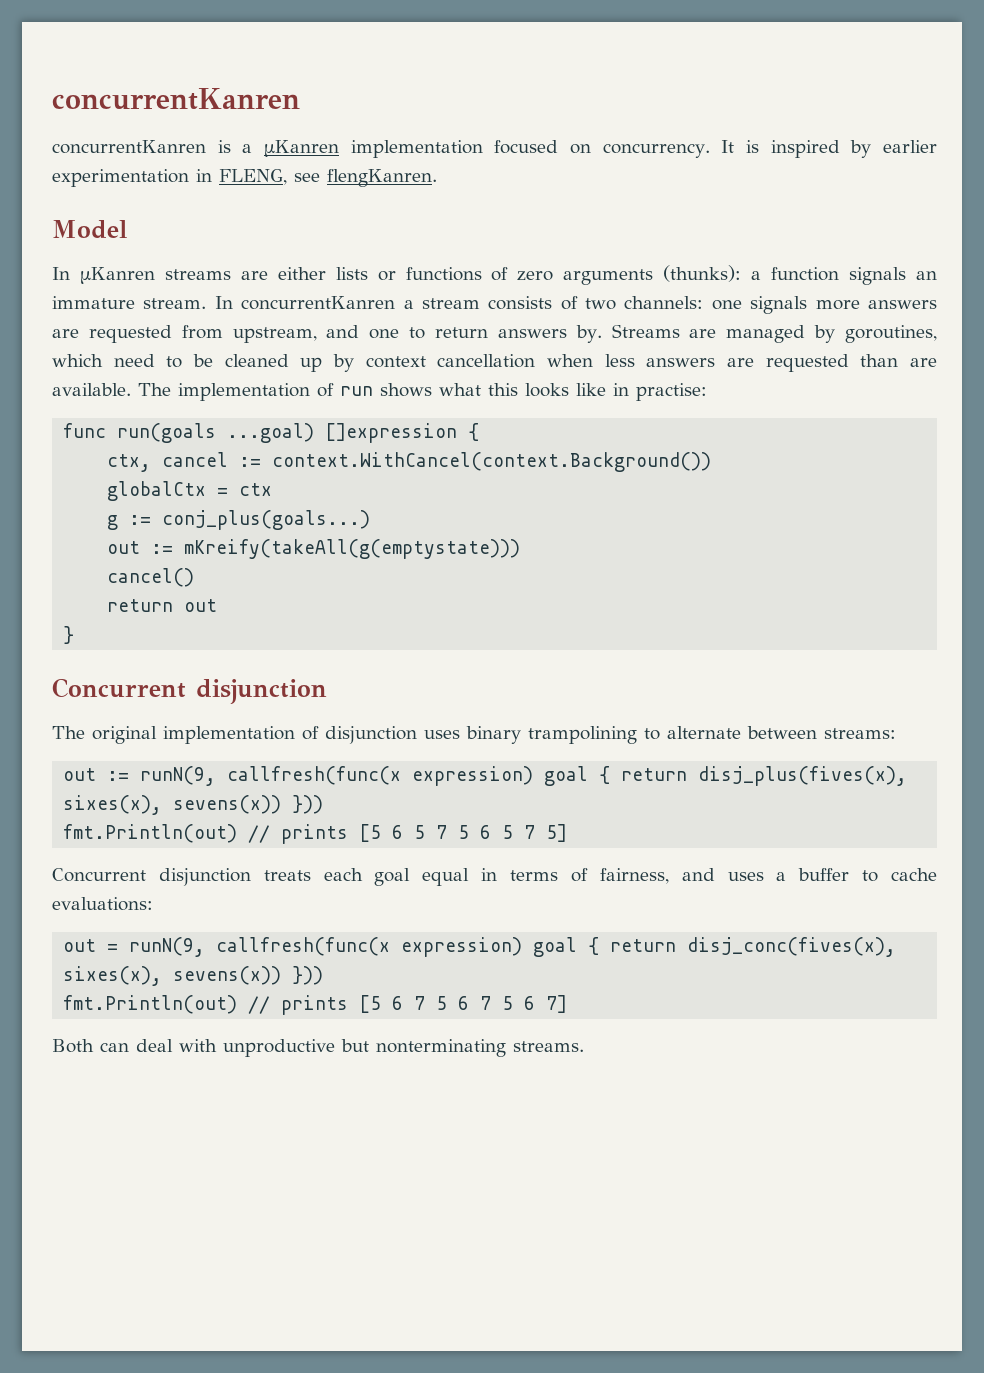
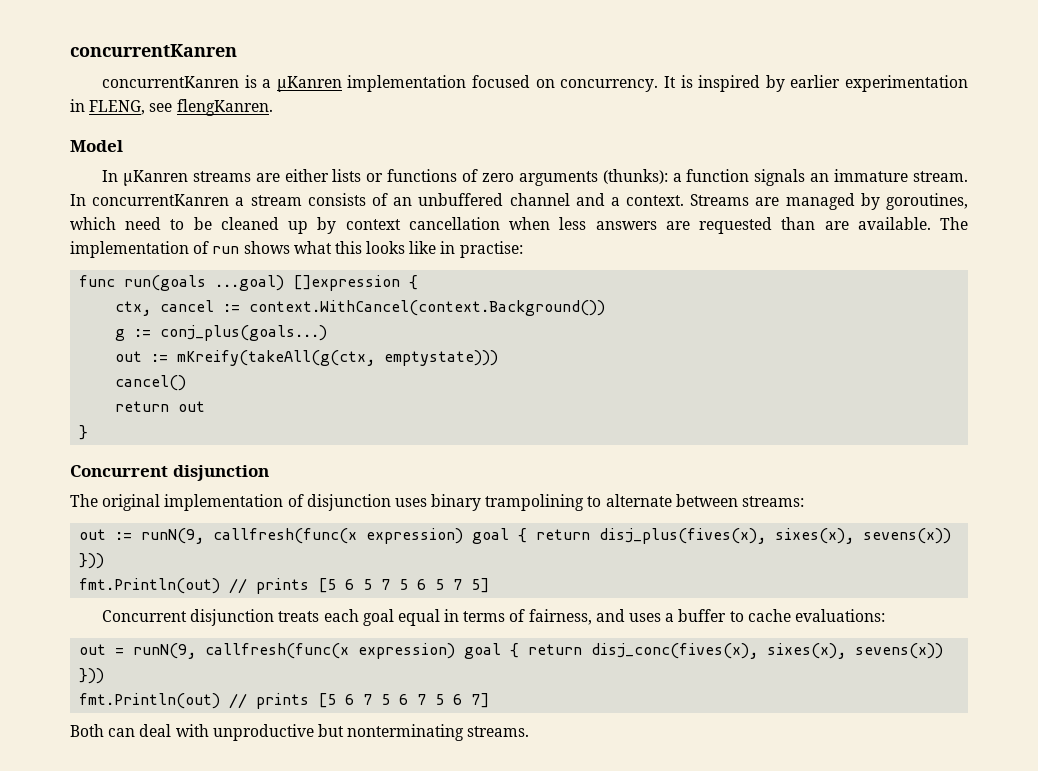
- In concurrentKanren a stream consists of two channels: one signals more answers are requested from upstream, and one to return answers by.
+ In concurrentKanren a stream consists of an unbuffered channel and a context.
- globalCtx = ctx
- out := mKreify(takeAll(g(emptystate)))
+ out := mKreify(takeAll(g(ctx, emptystate)))

